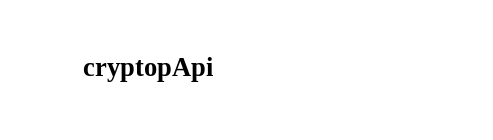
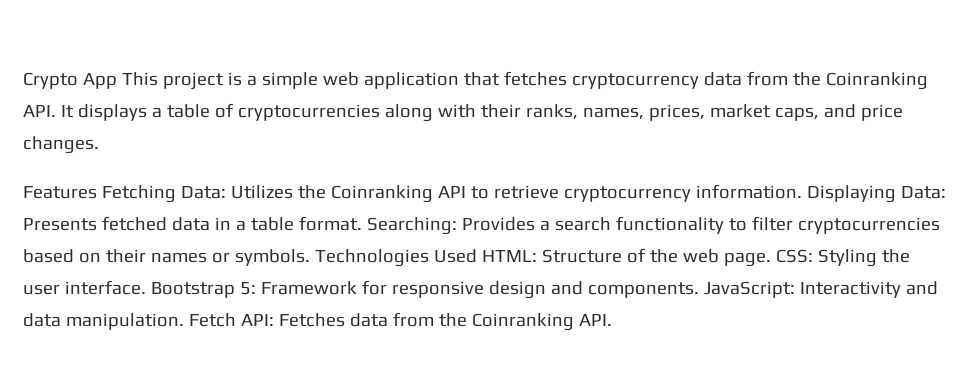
- cryptopApi
+ Crypto App This project is a simple web application that fetches cryptocurrency data from the Coinranking API. It displays a table of cryptocurrencies along with their ranks, names, prices, market caps, and price changes.
+ Features Fetching Data: Utilizes the Coinranking API to retrieve cryptocurrency information. Displaying Data: Presents fetched data in a table format. Searching: Provides a search functionality to filter cryptocurrencies based on their names or symbols. Technologies Used HTML: Structure of the web page. CSS: Styling the user interface. Bootstrap 5: Framework for responsive design and components. JavaScript: Interactivity and data manipulation. Fetch API: Fetches data from the Coinranking API.

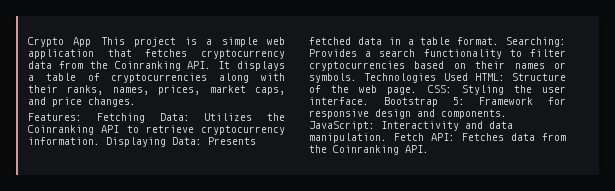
- Features Fetching Data: Utilizes the Coinranking API to retrieve cryptocurrency information.
+ Features: Fetching Data: Utilizes the Coinranking API to retrieve cryptocurrency information.

